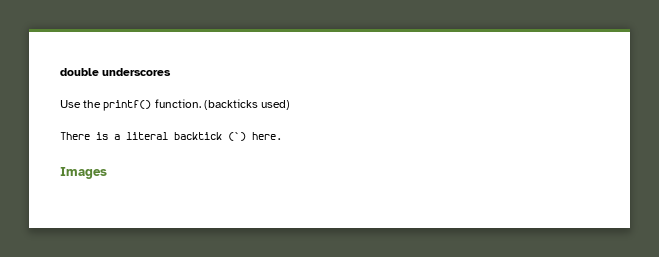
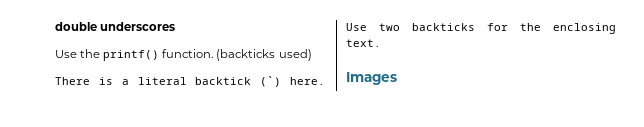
+ Use two backticks for the enclosing text.

